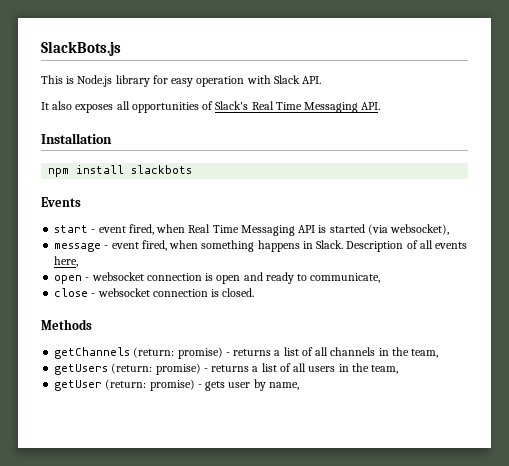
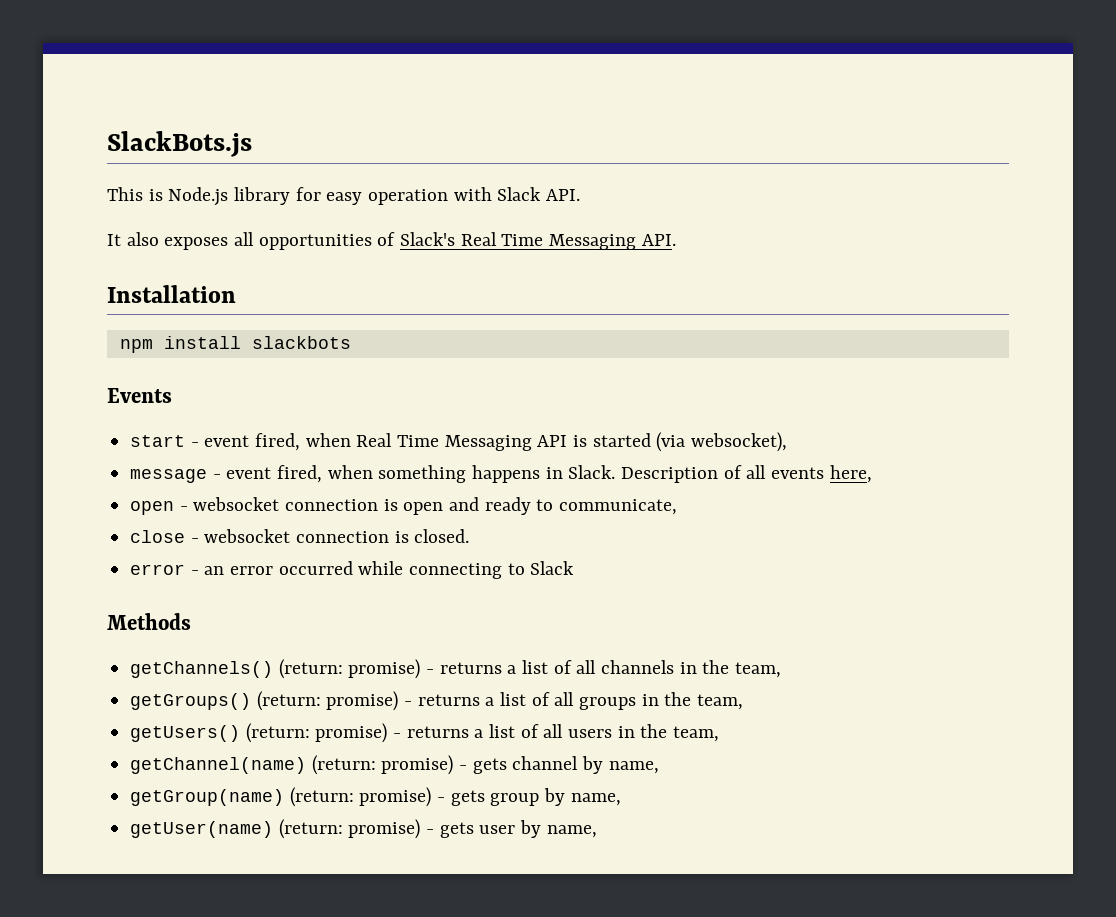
+ error - an error occurred while connecting to Slack
- getChannels (return: promise) - returns a list of all channels in the team,
+ getChannels() (return: promise) - returns a list of all channels in the team,
- getUsers (return: promise) - returns a list of all users in the team,
+ getGroups() (return: promise) - returns a list of all groups in the team,
+ getUsers() (return: promise) - returns a list of all users in the team,
- getUser (return: promise) - gets user by name,
+ getChannel(name) (return: promise) - gets channel by name,
+ getGroup(name) (return: promise) - gets group by name,
+ getUser(name) (return: promise) - gets user by name,

